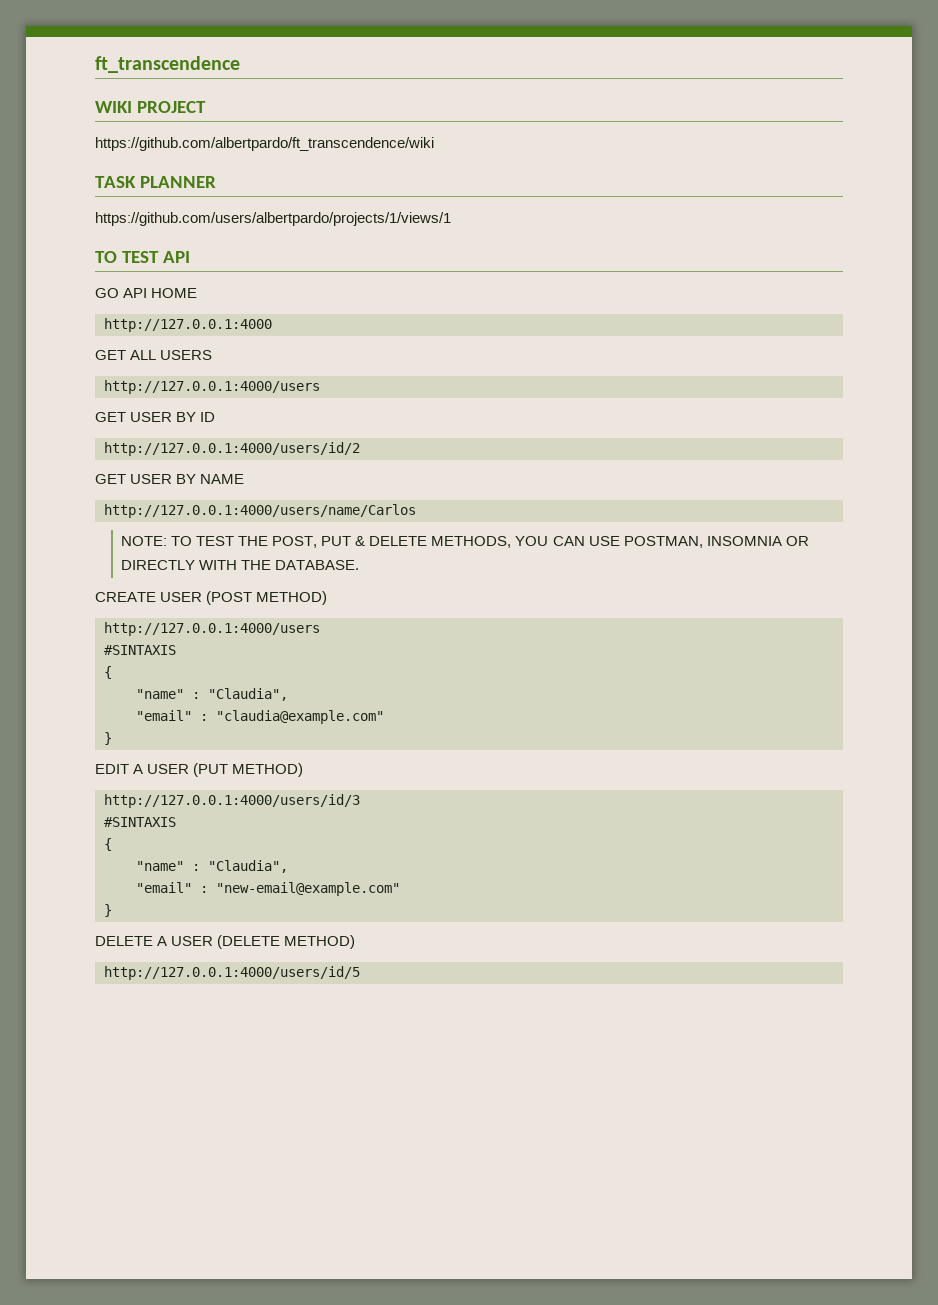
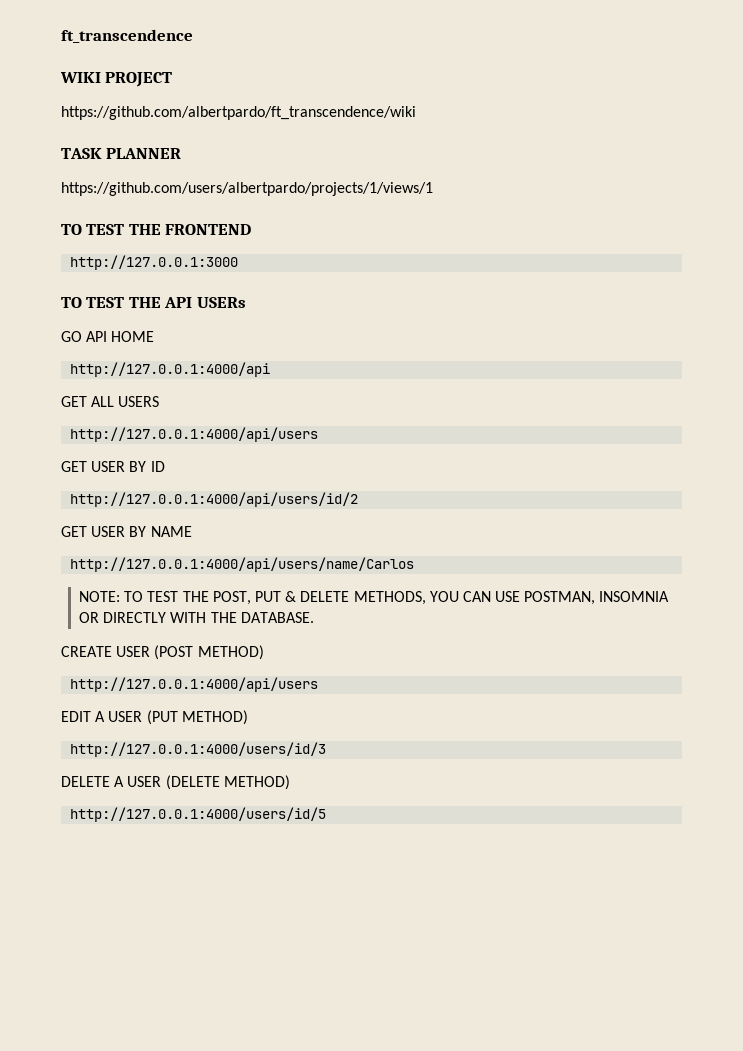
- TO TEST API
+ TO TEST THE FRONTEND
+ http://127.0.0.1:3000
+ TO TEST THE API USERs
- http://127.0.0.1:4000
+ http://127.0.0.1:4000/api
  GET ALL USERS
- http://127.0.0.1:4000/users
+ http://127.0.0.1:4000/api/users
- http://127.0.0.1:4000/users/id/2
+ http://127.0.0.1:4000/api/users/id/2
- http://127.0.0.1:4000/users/name/Carlos
+ http://127.0.0.1:4000/api/users/name/Carlos
  CREATE USER (POST METHOD)
- http://127.0.0.1:4000/users
- #SINTAXIS
- {
- "name" : "Claudia",
- "email" : "claudia@example.com"
- }
+ http://127.0.0.1:4000/api/users
  http://127.0.0.1:4000/users/id/3
- #SINTAXIS
- {
- "name" : "Claudia",
- "email" : "new-email@example.com"
- }

